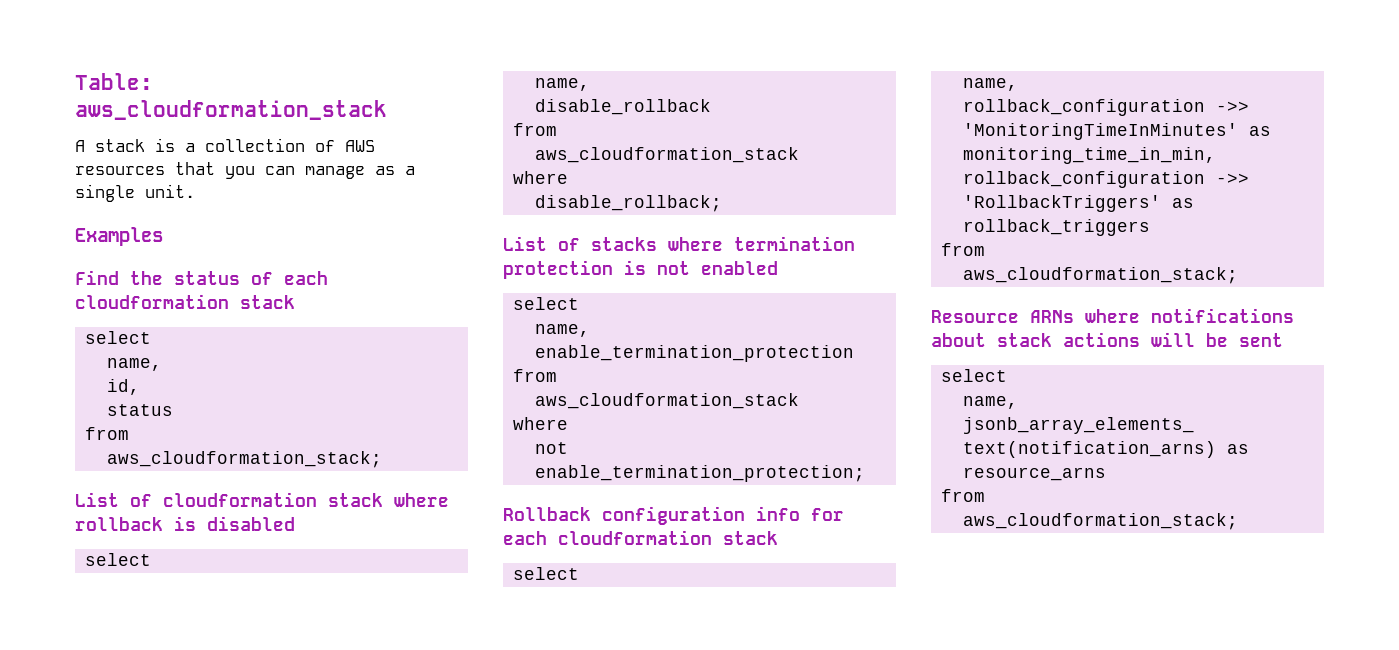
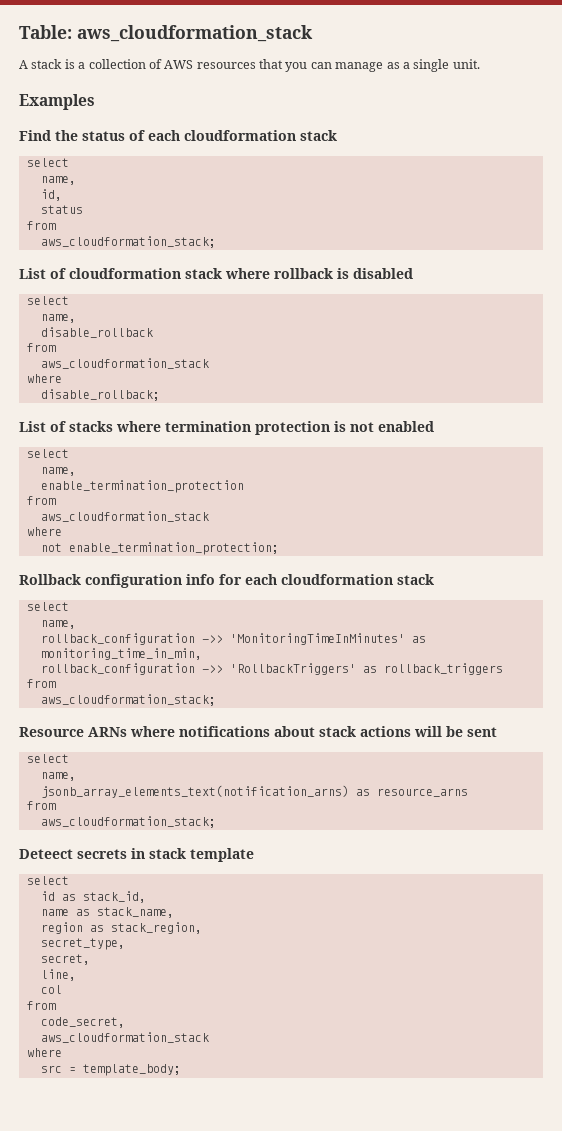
+ Deteect secrets in stack template
+ select
+ id as stack_id,
+ name as stack_name,
+ region as stack_region,
+ secret_type,
+ secret,
+ line,
+ col
+ from
+ code_secret,
+ aws_cloudformation_stack
+ where
+ src = template_body;

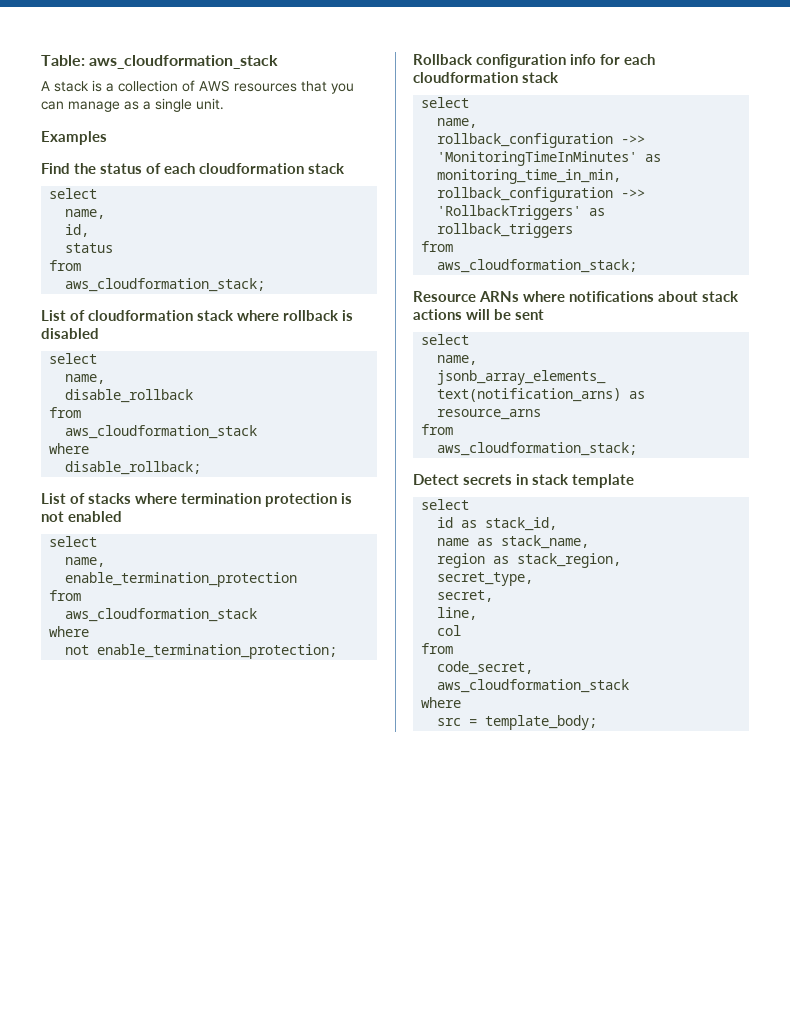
- Deteect secrets in stack template
+ Detect secrets in stack template

